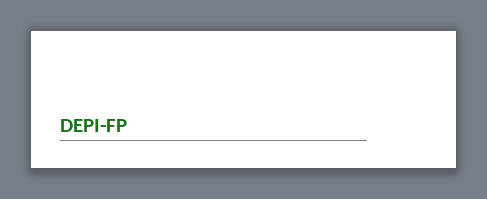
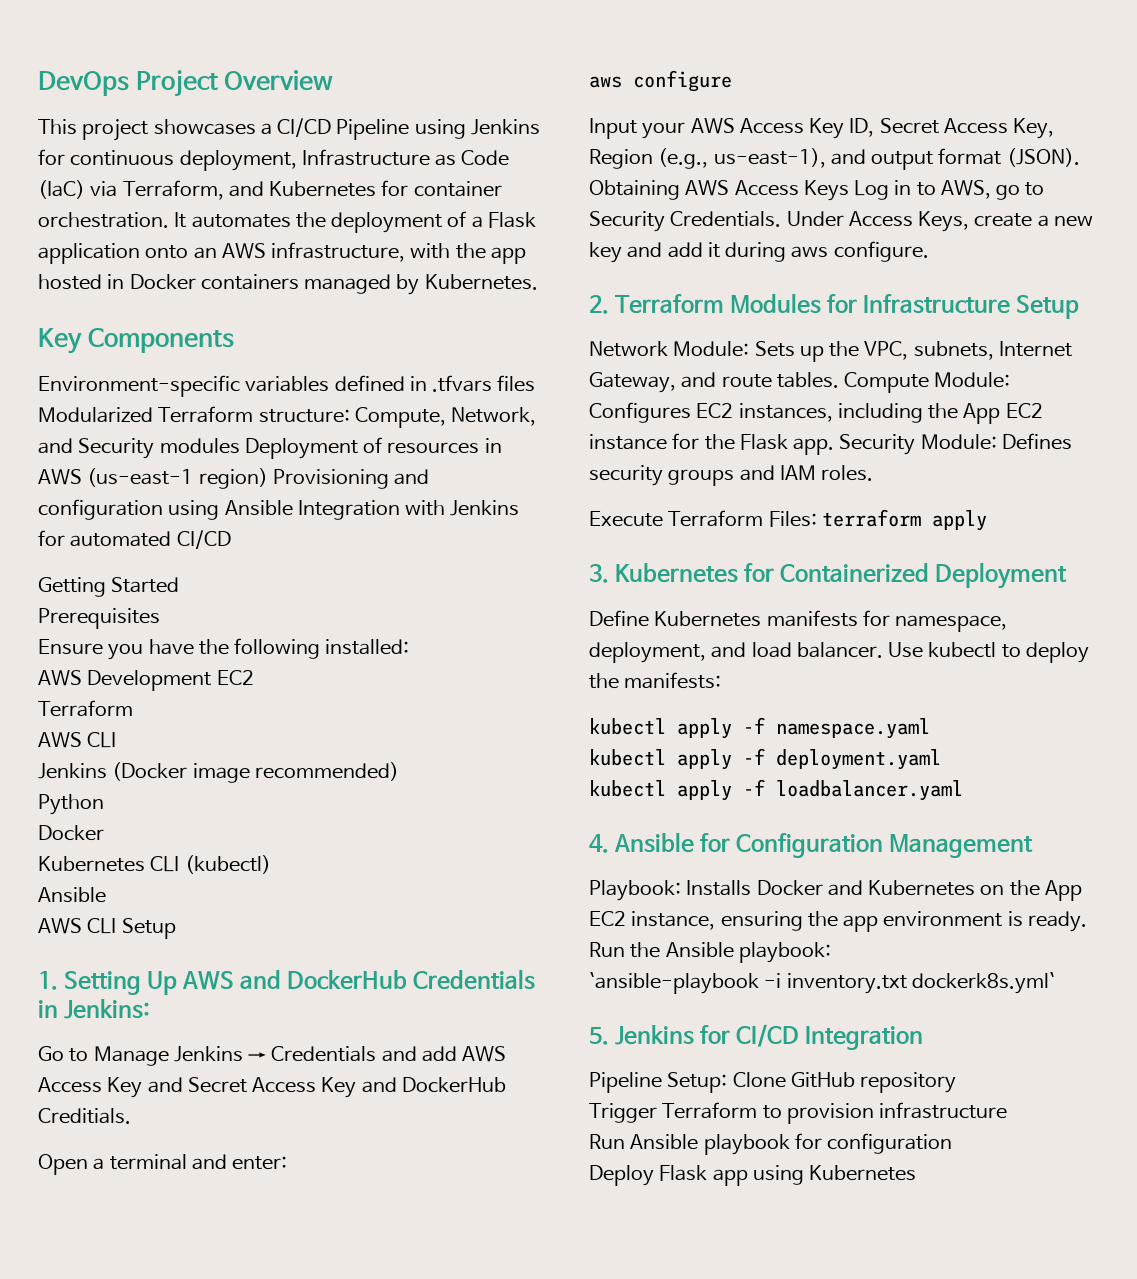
- DEPI-FP
+ DevOps Project Overview
+ This project showcases a CI/CD Pipeline using Jenkins for continuous deployment, Infrastructure as Code (IaC) via Terraform, and Kubernetes for container orchestration. It automates the deployment of a Flask application onto an AWS infrastructure, with the app hosted in Docker containers managed by Kubernetes.
+ Key Components
+ Environment-specific variables defined in .tfvars files Modularized Terraform structure: Compute, Network, and Security modules Deployment of resources in AWS (us-east-1 region) Provisioning and configuration using Ansible Integration with Jenkins for automated CI/CD
+ Getting Started
+ Prerequisites
+ Ensure you have the following installed:
+ AWS Development EC2
+ Terraform
+ AWS CLI
+ Jenkins (Docker image recommended)
+ Python
+ Docker
+ Kubernetes CLI (kubectl)
+ Ansible
+ AWS CLI Setup
+ 1. Setting Up AWS and DockerHub Credentials in Jenkins:
+ Go to Manage Jenkins → Credentials and add AWS Access Key and Secret Access Key and DockerHub Creditials.
+ Open a terminal and enter:
+ aws configure
+ Input your AWS Access Key ID, Secret Access Key, Region (e.g., us-east-1), and output format (JSON). Obtaining AWS Access Keys Log in to AWS, go to Security Credentials. Under Access Keys, create a new key and add it during aws configure.
+ 2. Terraform Modules for Infrastructure Setup
+ Network Module: Sets up the VPC, subnets, Internet Gateway, and route tables. Compute Module: Configures EC2 instances, including the App EC2 instance for the Flask app. Security Module: Defines security groups and IAM roles.
+ Execute Terraform Files: terraform apply
+ 3. Kubernetes for Containerized Deployment
+ Define Kubernetes manifests for namespace, deployment, and load balancer. Use kubectl to deploy the manifests:
+ kubectl apply -f namespace.yaml
+ kubectl apply -f deployment.yaml
+ kubectl apply -f loadbalancer.yaml
+ 4. Ansible for Configuration Management
+ Playbook: Installs Docker and Kubernetes on the App EC2 instance, ensuring the app environment is ready. Run the Ansible playbook:
+ `ansible-playbook -i inventory.txt dockerk8s.yml`
+ 5. Jenkins for CI/CD Integration
+ Pipeline Setup: Clone GitHub repository
+ Trigger Terraform to provision infrastructure
+ Run Ansible playbook for configuration
+ Deploy Flask app using Kubernetes

